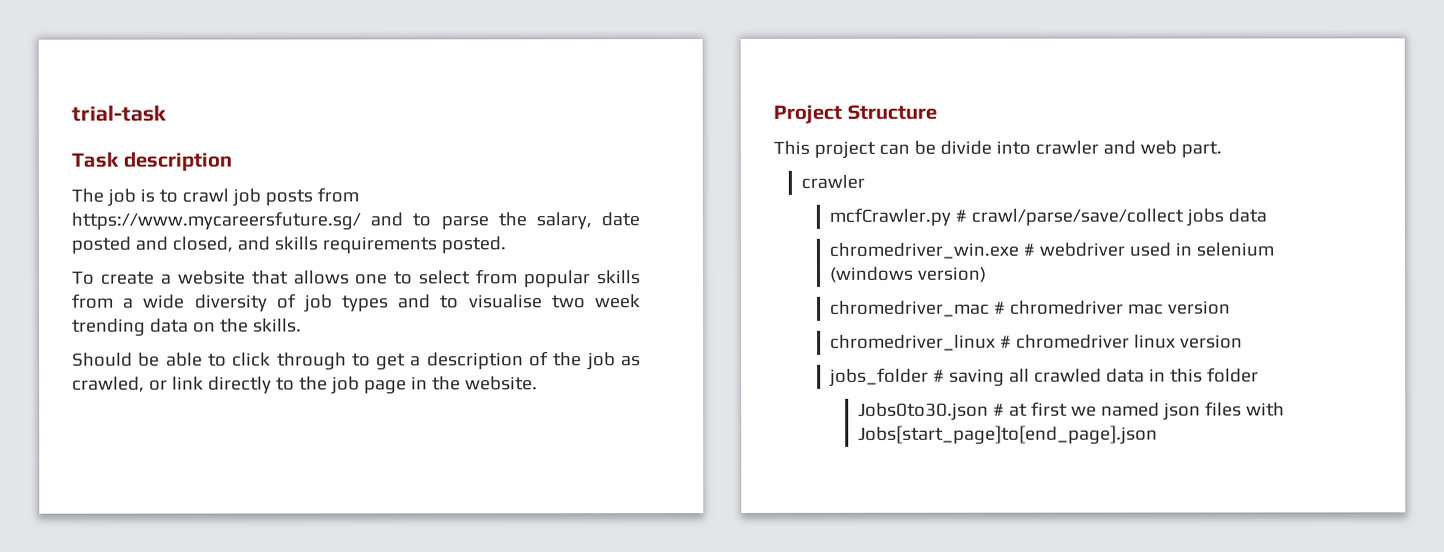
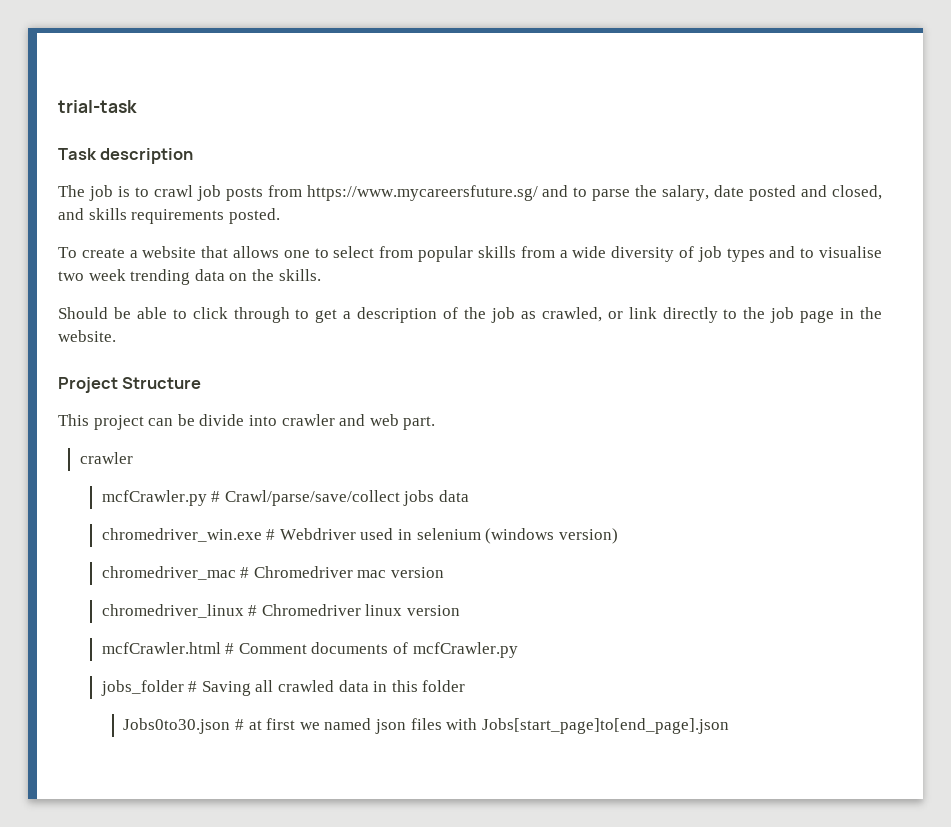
- mcfCrawler.py # crawl/parse/save/collect jobs data
+ mcfCrawler.py # Crawl/parse/save/collect jobs data
- chromedriver_win.exe # webdriver used in selenium (windows version)
+ chromedriver_win.exe # Webdriver used in selenium (windows version)
- chromedriver_mac # chromedriver mac version
+ chromedriver_mac # Chromedriver mac version
- chromedriver_linux # chromedriver linux version
+ chromedriver_linux # Chromedriver linux version
+ mcfCrawler.html # Comment documents of mcfCrawler.py
- jobs_folder # saving all crawled data in this folder
+ jobs_folder # Saving all crawled data in this folder

